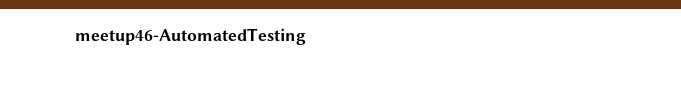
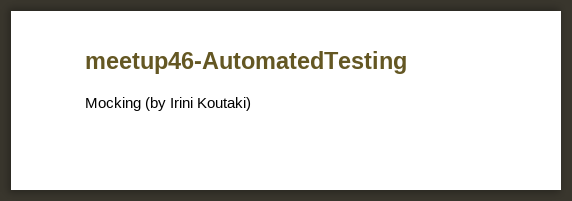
+ Mocking (by Irini Koutaki)

